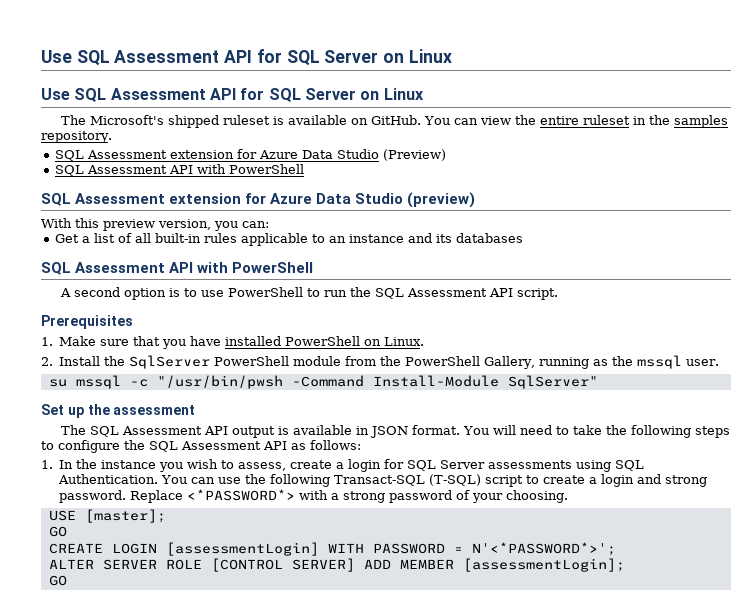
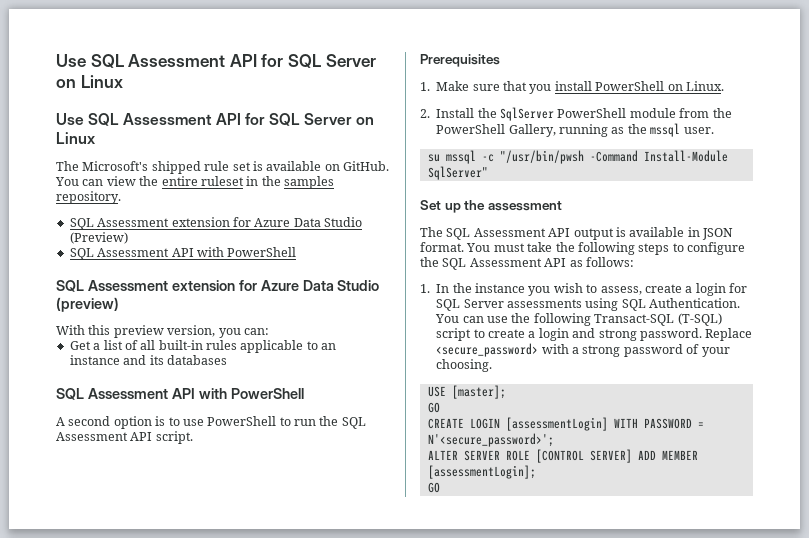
- The Microsoft's shipped ruleset is available on GitHub.
+ The Microsoft's shipped rule set is available on GitHub.
- 1. Make sure that you have installed PowerShell on Linux.
+ 1. Make sure that you install PowerShell on Linux.
- You will need to take the following steps to configure the SQL Assessment API as follows:
+ You must take the following steps to configure the SQL Assessment API as follows:
- Replace <*PASSWORD*> with a strong password of your choosing.
+ Replace <secure_password> with a strong password of your choosing.
- CREATE LOGIN [assessmentLogin] WITH PASSWORD = N'<*PASSWORD*>';
+ CREATE LOGIN [assessmentLogin] WITH PASSWORD = N'<secure_password>';

